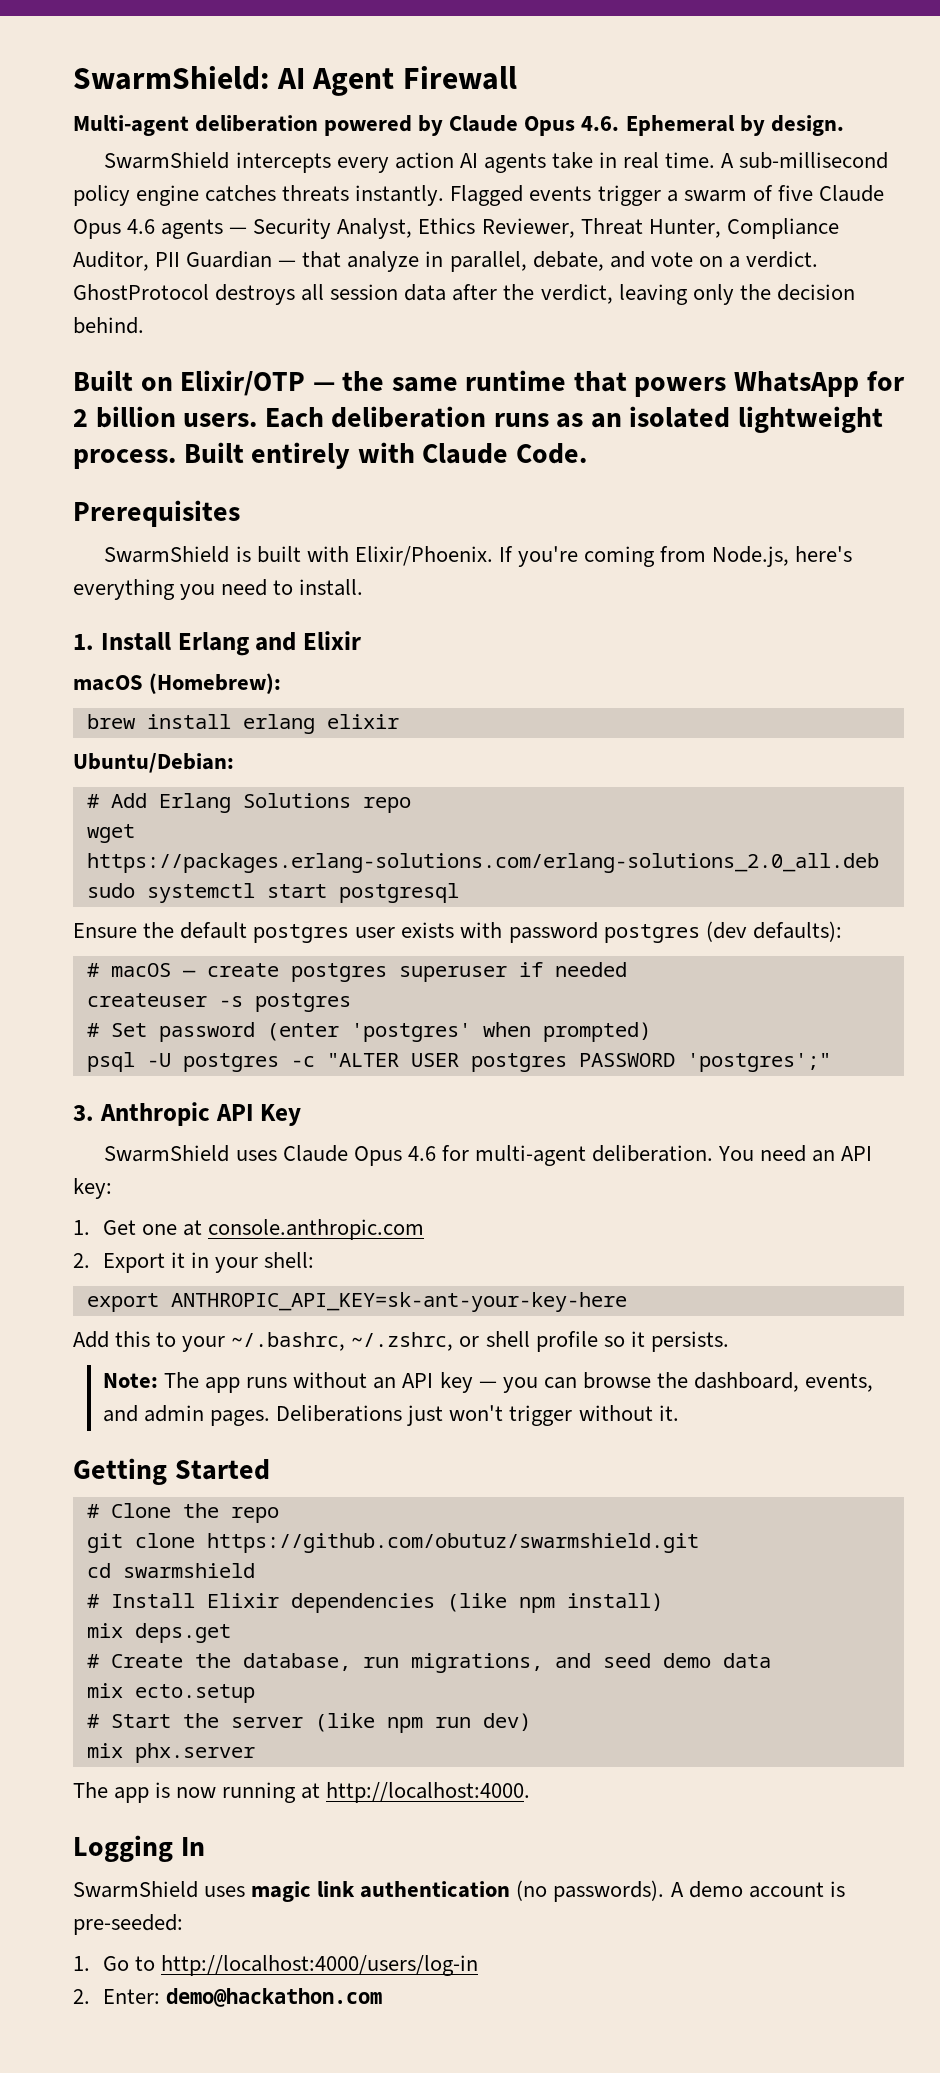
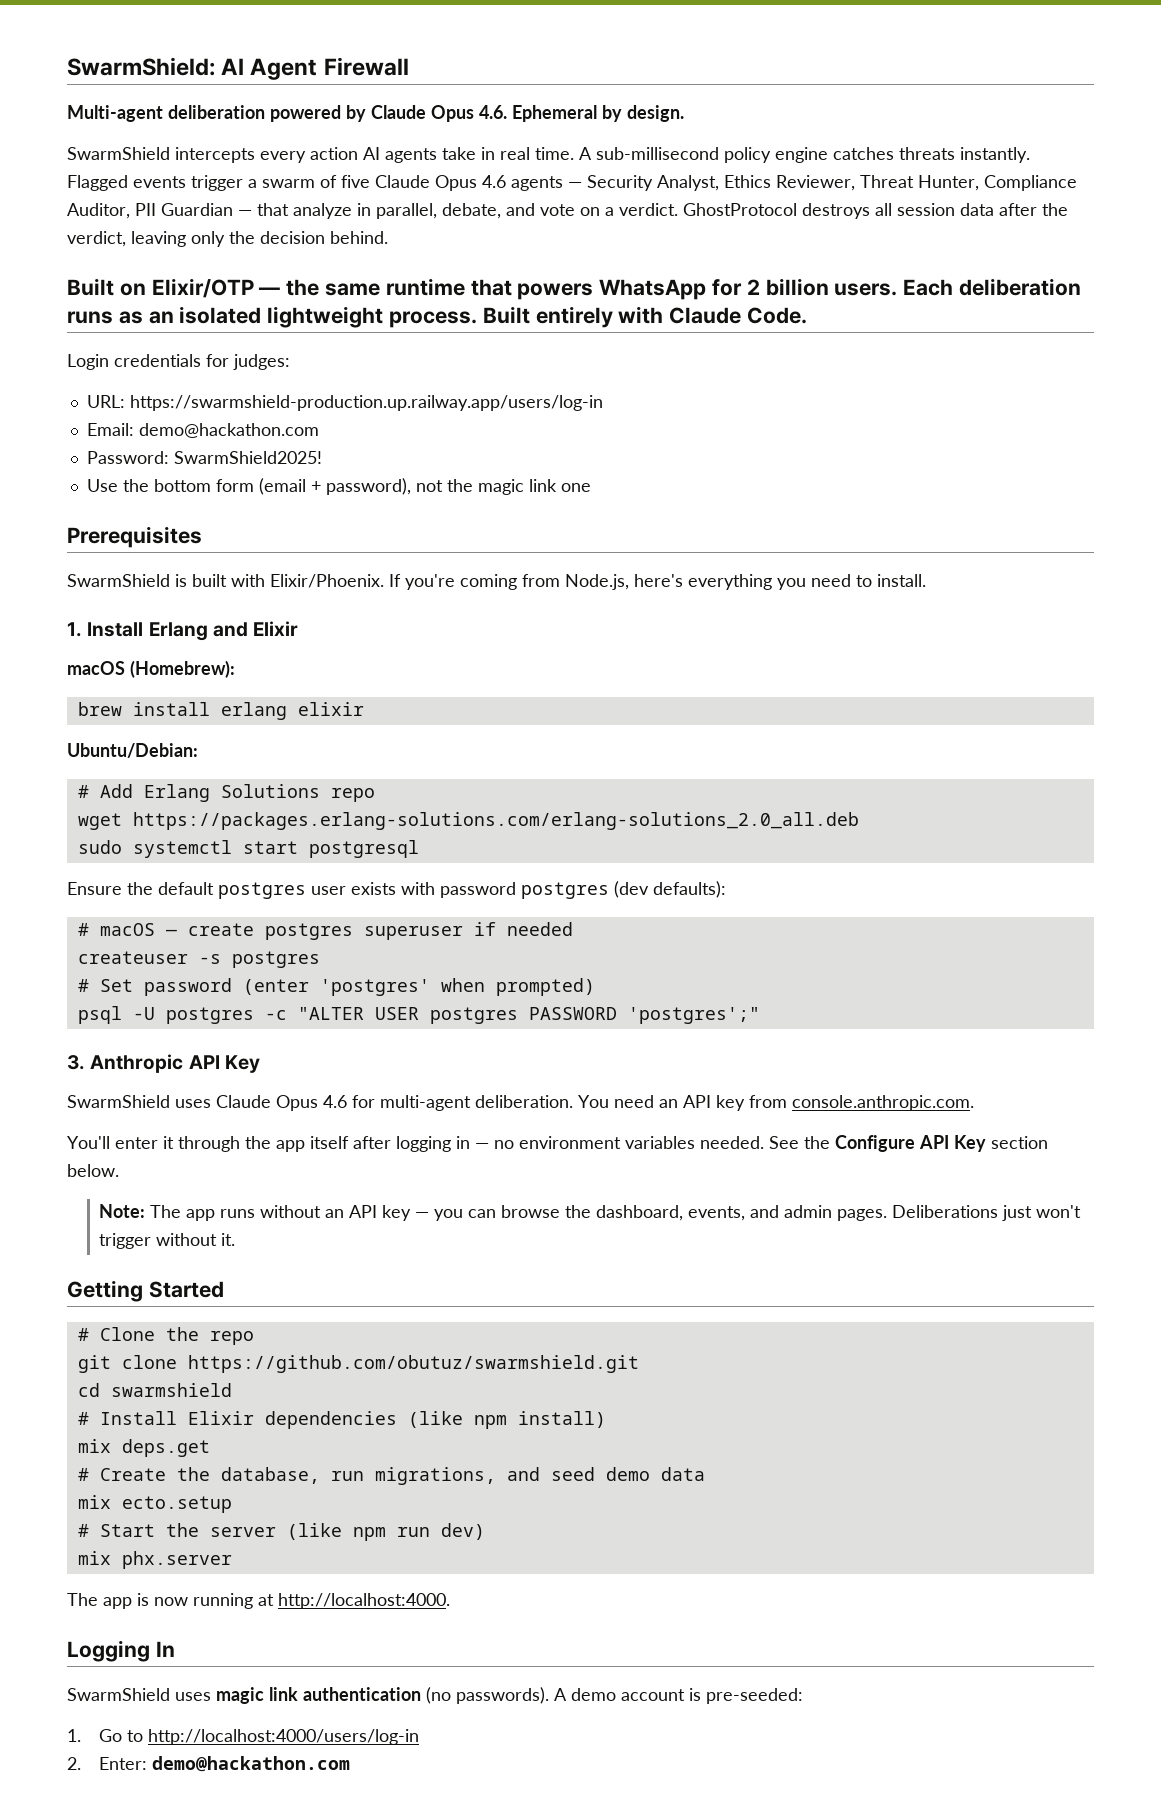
+ Login credentials for judges:
+ URL: https://swarmshield-production.up.railway.app/users/log-in
+ Email: demo@hackathon.com
+ Password: SwarmShield2025!
+ Use the bottom form (email + password), not the magic link one
- You need an API key:
- 1. Get one at console.anthropic.com
- 2. Export it in your shell:
- export ANTHROPIC_API_KEY=sk-ant-your-key-here
- Add this to your ~/.bashrc, ~/.zshrc, or shell profile so it persists.
+ You need an API key from console.anthropic.com.
+ You'll enter it through the app itself after logging in — no environment variables needed. See the Configure API Key section below.

